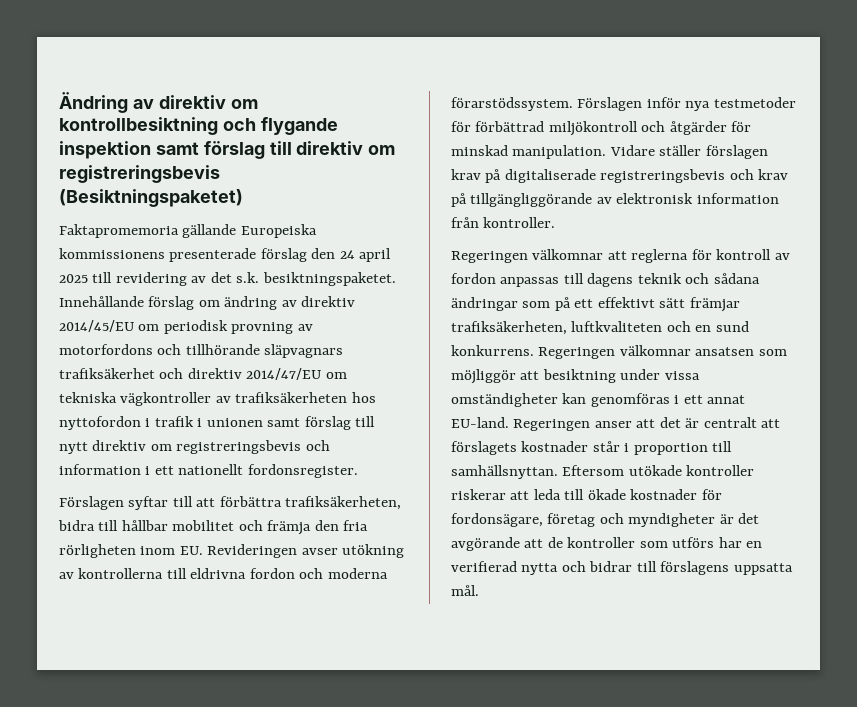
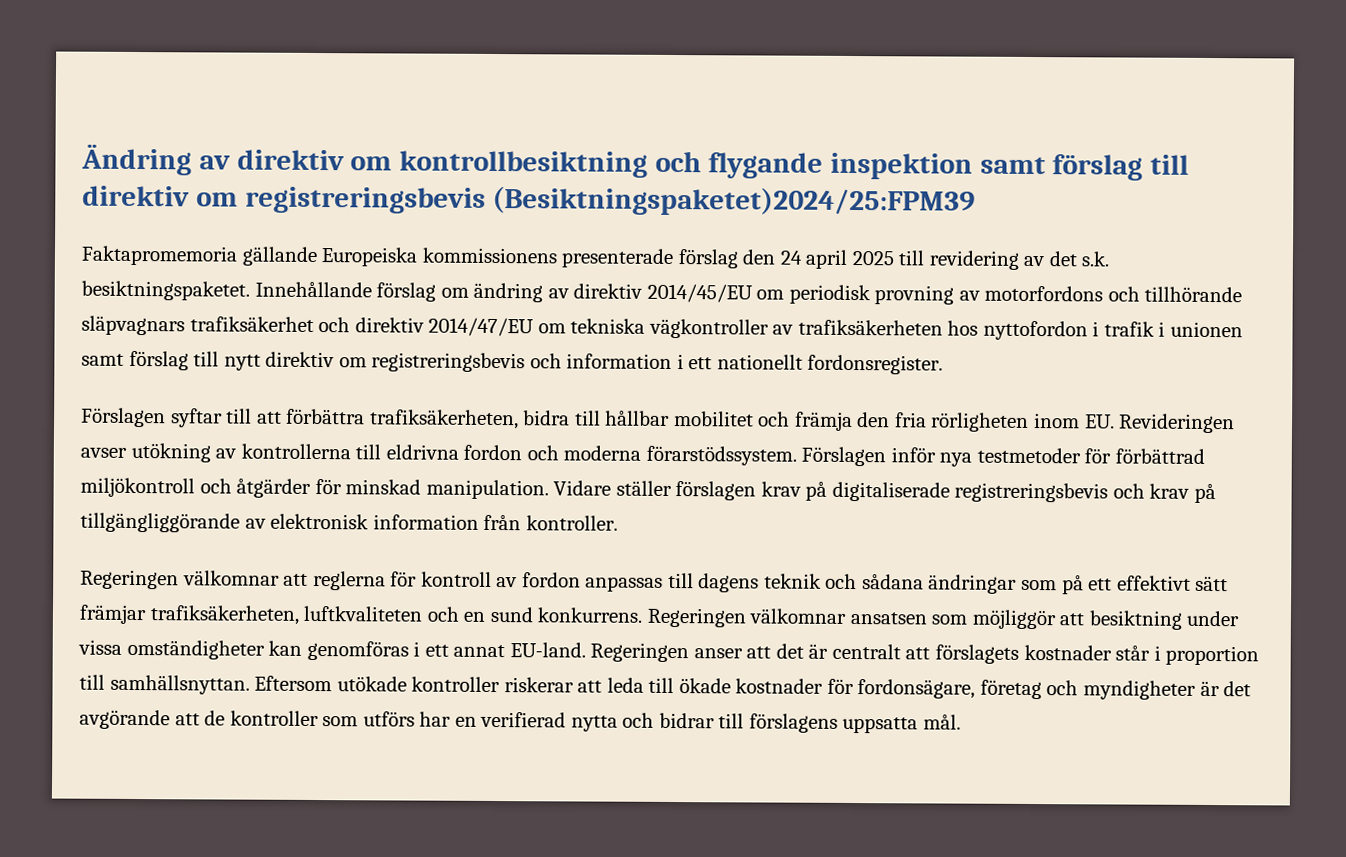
- Ändring av direktiv om kontrollbesiktning och flygande inspektion samt förslag till direktiv om registreringsbevis (Besiktningspaketet)
+ Ändring av direktiv om kontrollbesiktning och flygande inspektion samt förslag till direktiv om registreringsbevis (Besiktningspaketet)2024/25:FPM39

